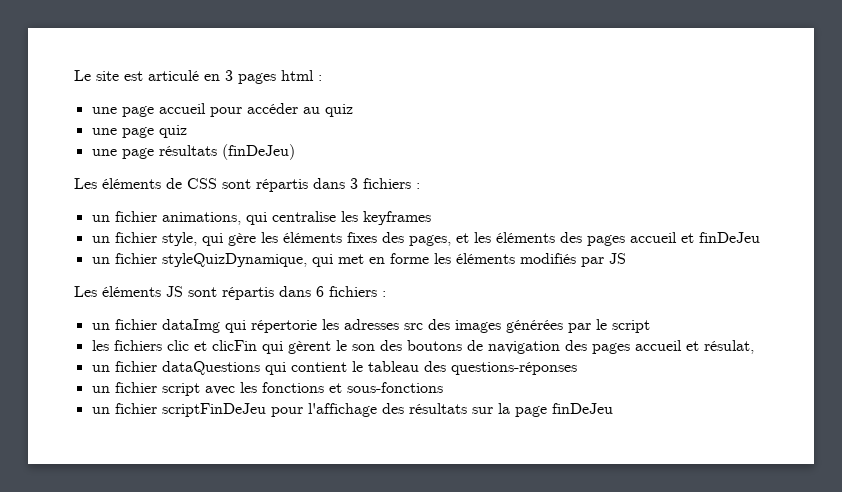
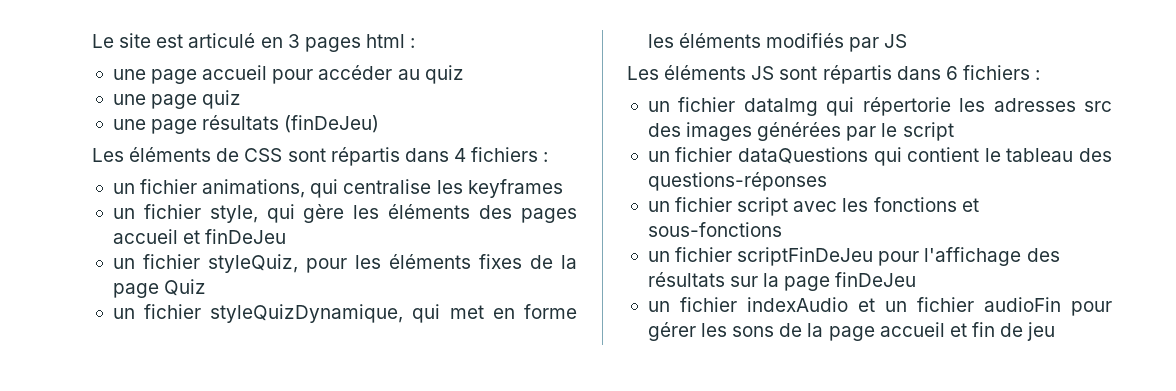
- Les éléments de CSS sont répartis dans 3 fichiers :
+ Les éléments de CSS sont répartis dans 4 fichiers :
- un fichier style, qui gère les éléments fixes des pages, et les éléments des pages accueil et finDeJeu
+ un fichier style, qui gère les éléments des pages accueil et finDeJeu
+ un fichier styleQuiz, pour les éléments fixes de la page Quiz
- les fichiers clic et clicFin qui gèrent le son des boutons de navigation des pages accueil et résulat,
+ un fichier indexAudio et un fichier audioFin pour gérer les sons de la page accueil et fin de jeu

